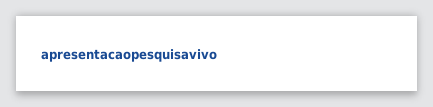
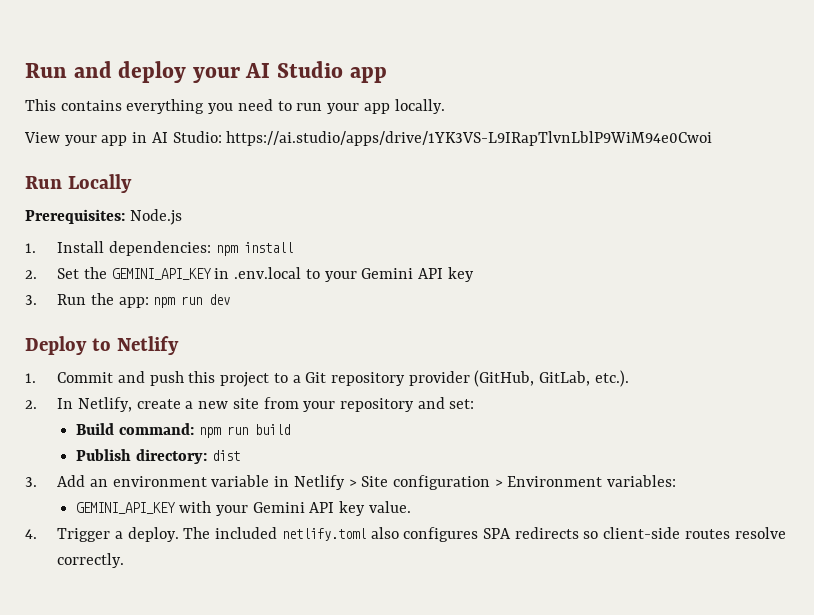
- apresentacaopesquisavivo
+ Run and deploy your AI Studio app
+ This contains everything you need to run your app locally.
+ View your app in AI Studio: https://ai.studio/apps/drive/1YK3VS-L9IRapTlvnLblP9WiM94e0Cwoi
+ Run Locally
+ Prerequisites: Node.js
+ 1. Install dependencies: npm install
+ 2. Set the GEMINI_API_KEY in .env.local to your Gemini API key
+ 3. Run the app: npm run dev
+ Deploy to Netlify
+ 1. Commit and push this project to a Git repository provider (GitHub, GitLab, etc.).
+ 2. In Netlify, create a new site from your repository and set:
+ Build command: npm run build
+ Publish directory: dist
+ 3. Add an environment variable in Netlify > Site configuration > Environment variables:
+ GEMINI_API_KEY with your Gemini API key value.
+ 4. Trigger a deploy. The included netlify.toml also configures SPA redirects so client-side routes resolve correctly.

